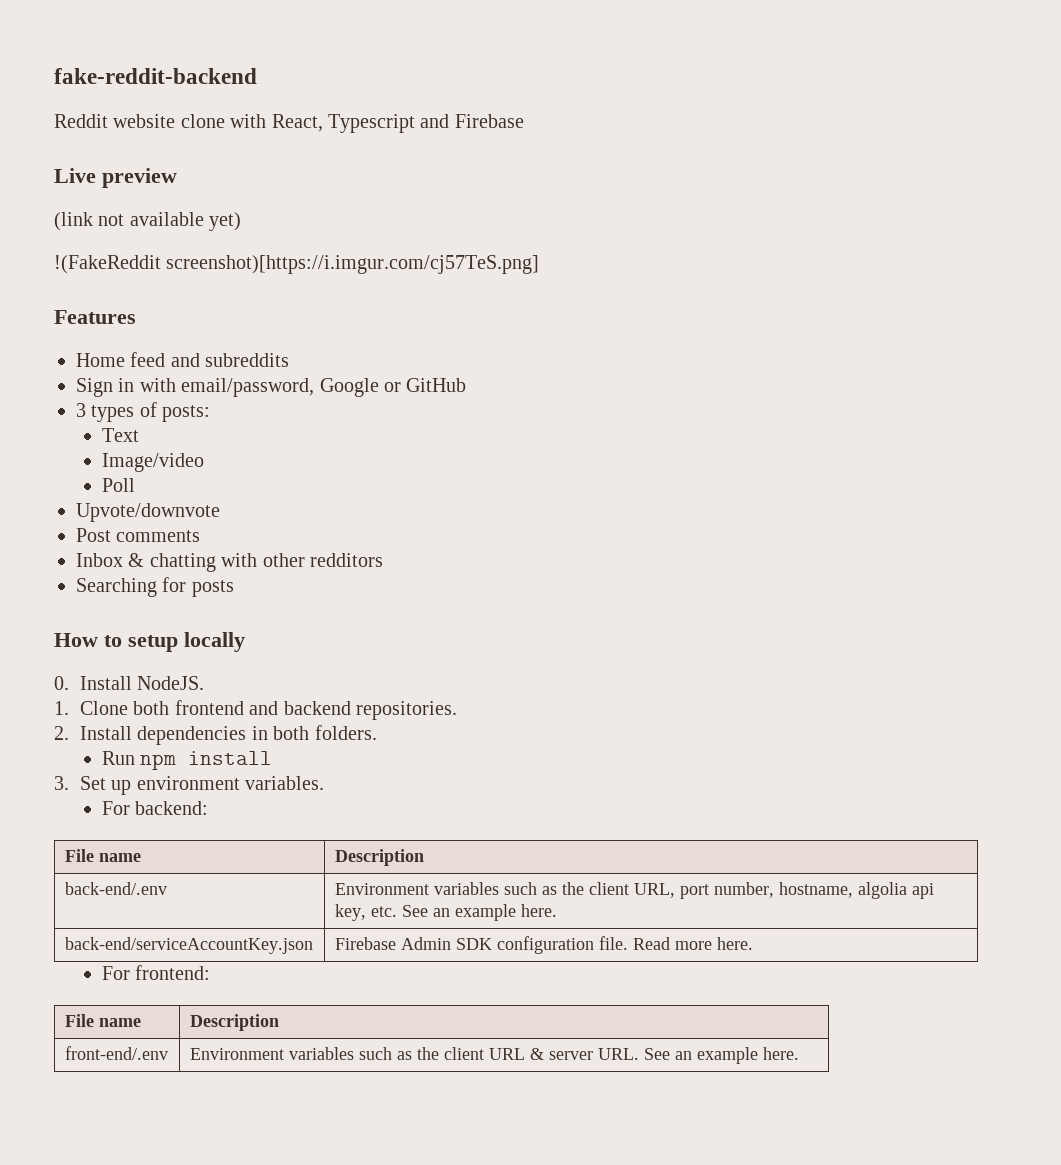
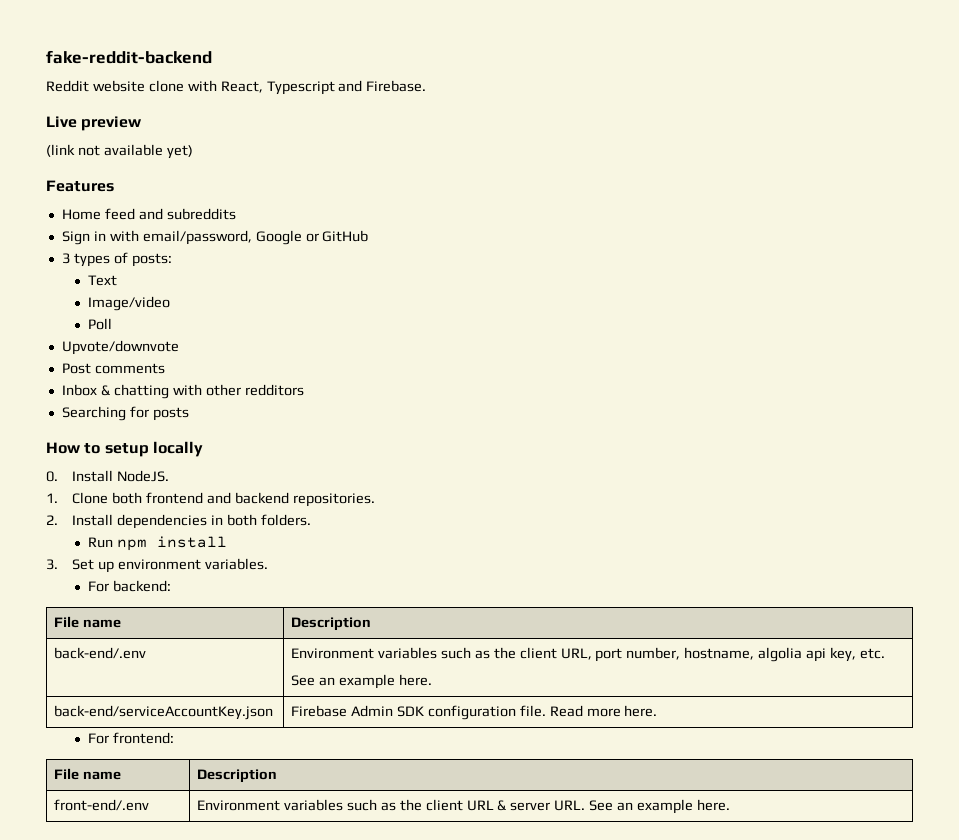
- Reddit website clone with React, Typescript and Firebase
+ Reddit website clone with React, Typescript and Firebase.
- !(FakeReddit screenshot)[https://i.imgur.com/cj57TeS.png]
- back-end/.env | Environment variables such as the client URL, port number, hostname, algolia api key, etc. See an example here.
+ back-end/.env | Environment variables such as the client URL, port number, hostname, algolia api key, etc.
+ See an example here.

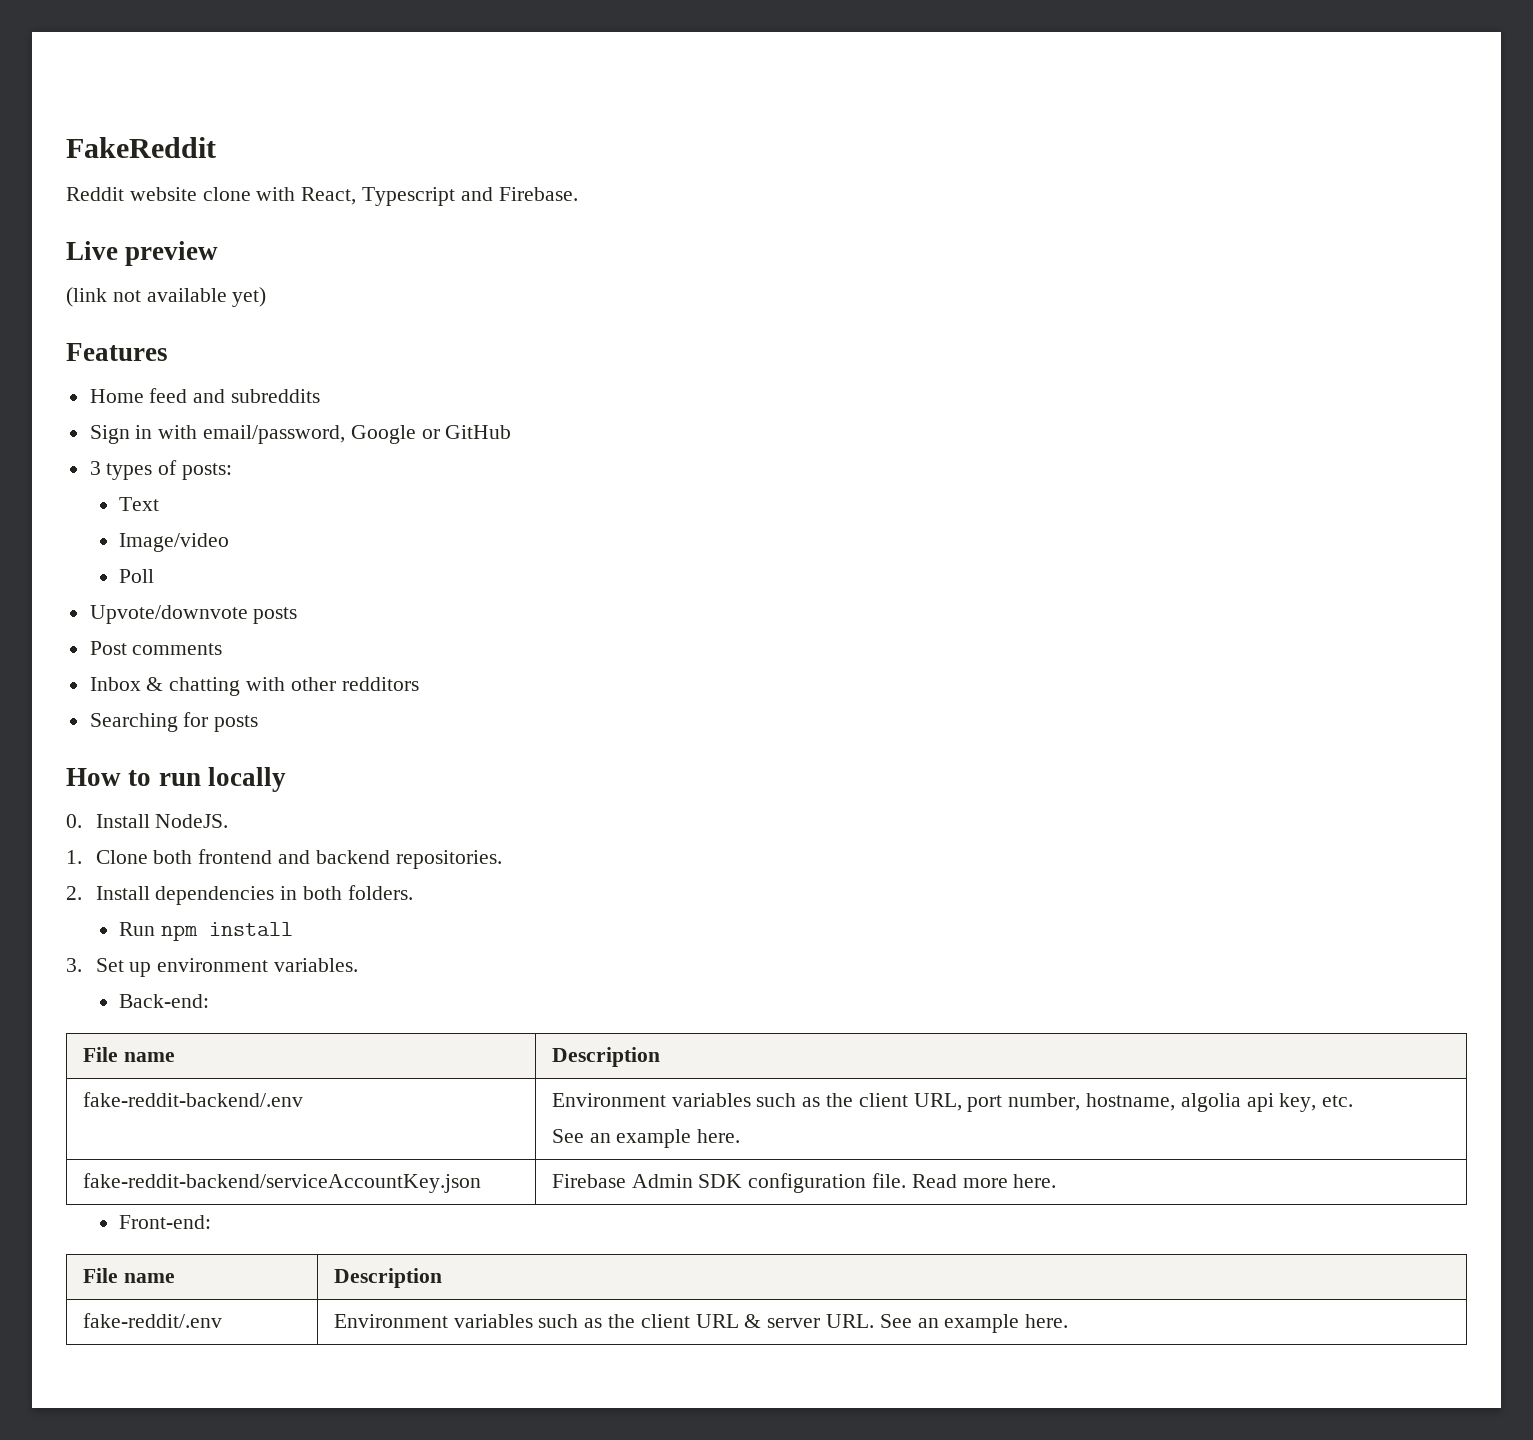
- fake-reddit-backend
+ FakeReddit
- Upvote/downvote
+ Upvote/downvote posts
- How to setup locally
+ How to run locally
- For backend:
+ Back-end:
  File name | Description
- back-end/.env | Environment variables such as the client URL, port number, hostname, algolia api key, etc.
+ fake-reddit-backend/.env | Environment variables such as the client URL, port number, hostname, algolia api key, etc.
- back-end/serviceAccountKey.json | Firebase Admin SDK configuration file. Read more here.
+ fake-reddit-backend/serviceAccountKey.json | Firebase Admin SDK configuration file. Read more here.
- For frontend:
+ Front-end:
  File name | Description
- front-end/.env | Environment variables such as the client URL & server URL. See an example here.
+ fake-reddit/.env | Environment variables such as the client URL & server URL. See an example here.

